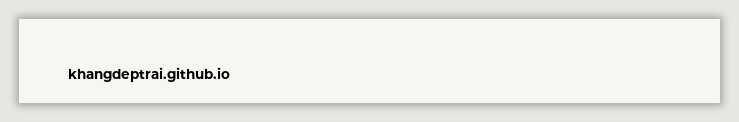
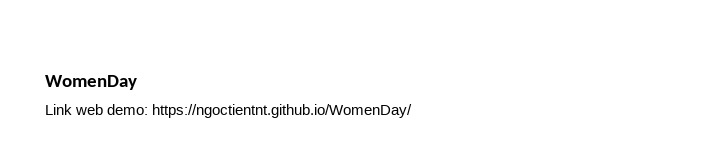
- khangdeptrai.github.io
+ WomenDay
+ Link web demo: https://ngoctientnt.github.io/WomenDay/

